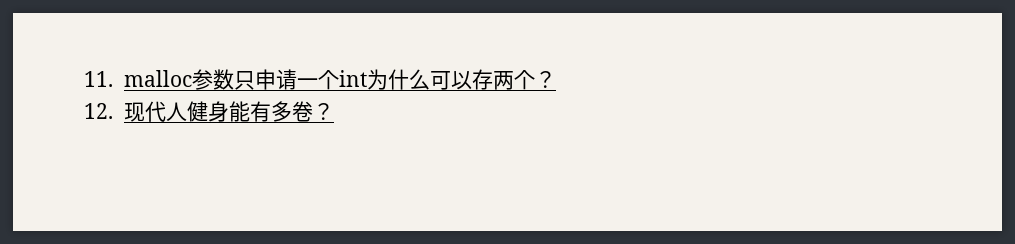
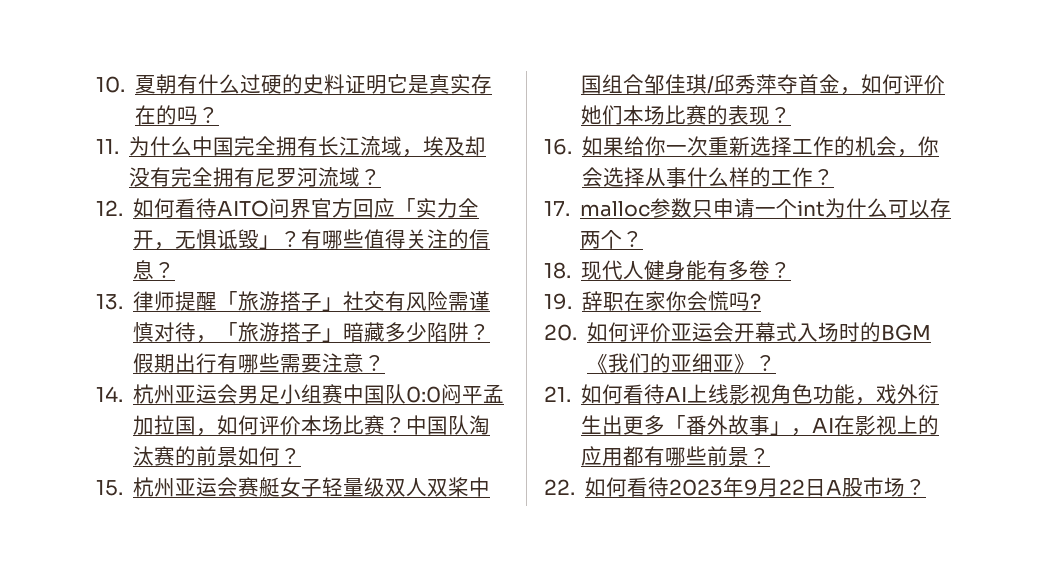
- 11. malloc参数只申请一个int为什么可以存两个？
+ 10.夏朝有什么过硬的史料证明它是真实存在的吗？
+ 11.为什么中国完全拥有长江流域，埃及却没有完全拥有尼罗河流域？
+ 12.如何看待AITO问界官方回应「实力全开，无惧诋毁」？有哪些值得关注的信息？
+ 13.律师提醒「旅游搭子」社交有风险需谨慎对待，「旅游搭子」暗藏多少陷阱？假期出行有哪些需要注意？
+ 14.杭州亚运会男足小组赛中国队0:0闷平孟加拉国，如何评价本场比赛？中国队淘汰赛的前景如何？
+ 15.杭州亚运会赛艇女子轻量级双人双桨中国组合邹佳琪/邱秀萍夺首金，如何评价她们本场比赛的表现？
+ 16.如果给你一次重新选择工作的机会，你会选择从事什么样的工作？
+ 17. malloc参数只申请一个int为什么可以存两个？
- 12.现代人健身能有多卷？
+ 18.现代人健身能有多卷？
+ 19.辞职在家你会慌吗?
+ 20.如何评价亚运会开幕式入场时的BGM《我们的亚细亚》？
+ 21.如何看待AI上线影视角色功能，戏外衍生出更多「番外故事」，AI在影视上的应用都有哪些前景？
+ 22.如何看待2023年9月22日A股市场？

